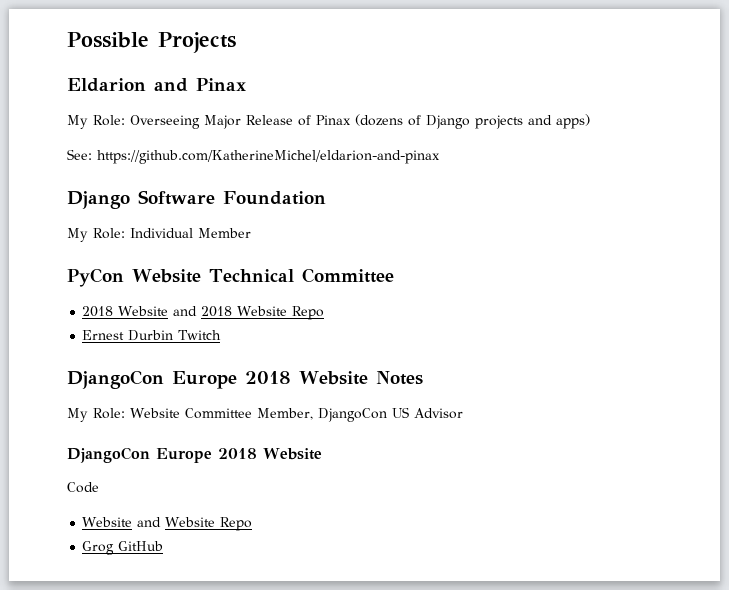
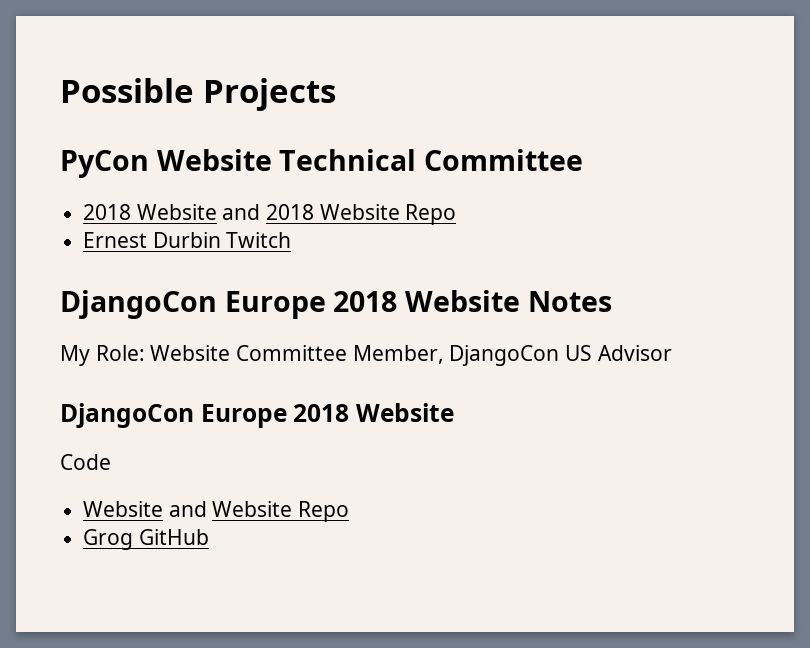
- Eldarion and Pinax
- My Role: Overseeing Major Release of Pinax (dozens of Django projects and apps)
- See: https://github.com/KatherineMichel/eldarion-and-pinax
- Django Software Foundation
- My Role: Individual Member

